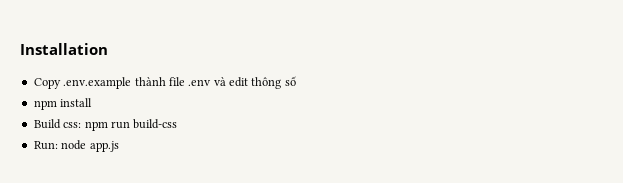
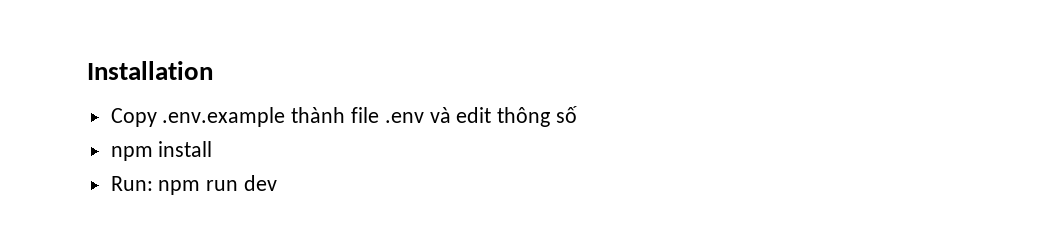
- Build css: npm run build-css
- Run: node app.js
+ Run: npm run dev

